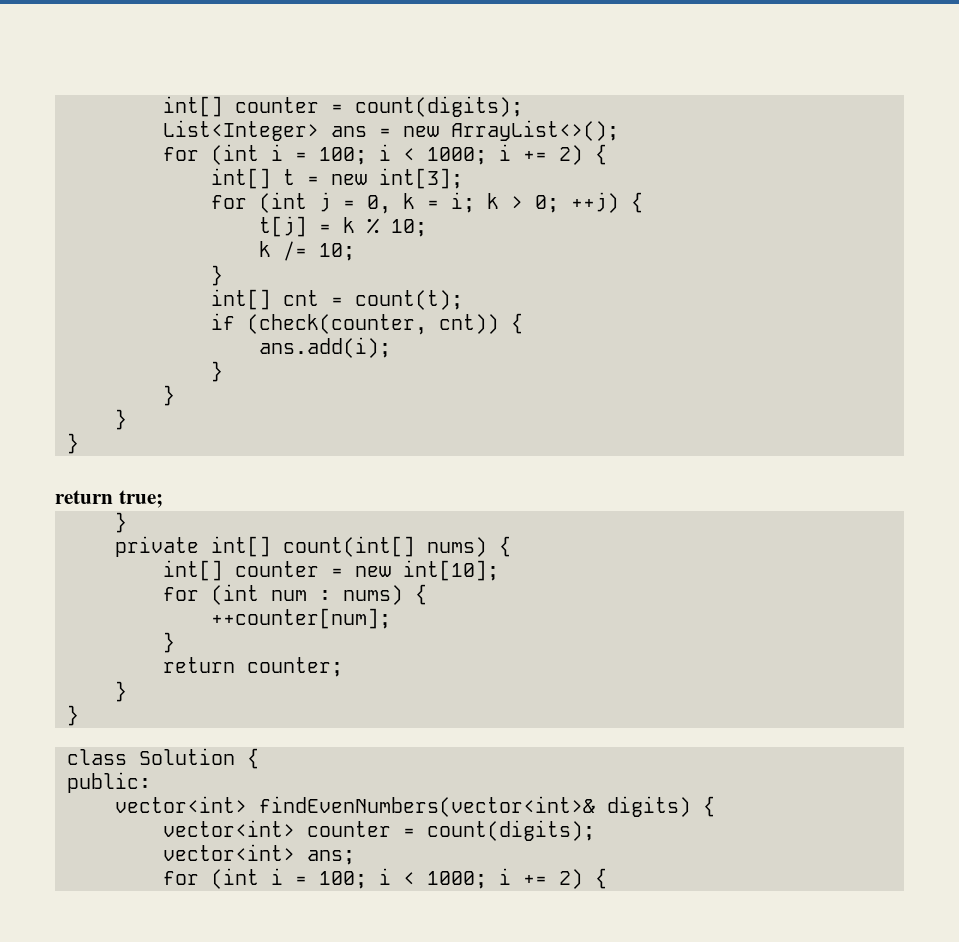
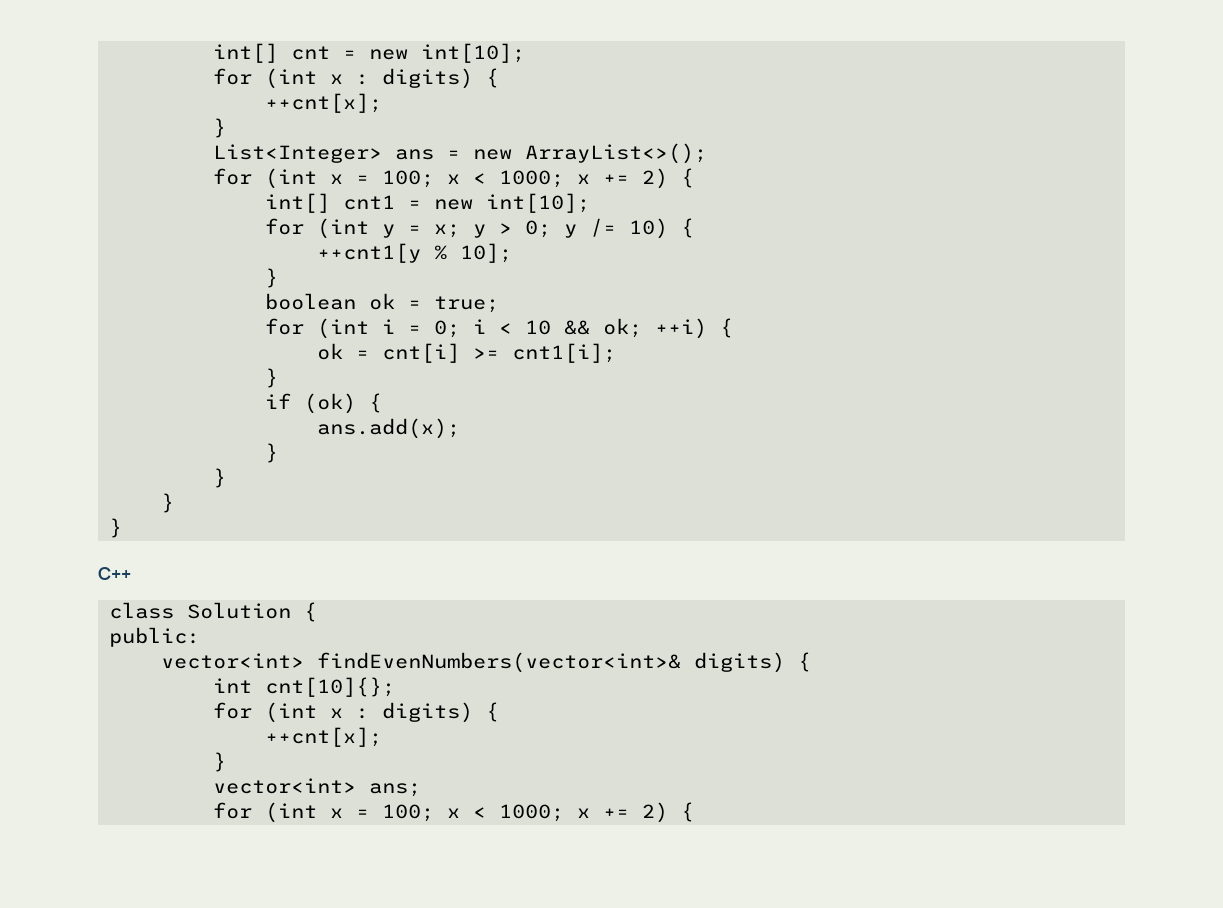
- int[] counter = count(digits);
+ int[] cnt = new int[10];
+ for (int x : digits) {
+ ++cnt[x];
+ }
  List<Integer> ans = new ArrayList<>();
- for (int i = 100; i < 1000; i += 2) {
+ for (int x = 100; x < 1000; x += 2) {
- int[] t = new int[3];
- for (int j = 0, k = i; k > 0; ++j) {
- t[j] = k % 10;
- k /= 10;
+ int[] cnt1 = new int[10];
+ for (int y = x; y > 0; y /= 10) {
+ ++cnt1[y % 10];
  }
- int[] cnt = count(t);
+ boolean ok = true;
+ for (int i = 0; i < 10 && ok; ++i) {
+ ok = cnt[i] >= cnt1[i];
+ }
- if (check(counter, cnt)) {
- ans.add(i);
+ if (ok) {
+ ans.add(x);
- return true;
- }
- private int[] count(int[] nums) {
- int[] counter = new int[10];
- for (int num : nums) {
- ++counter[num];
- }
- return counter;
- }
- }
+ C++
- vector<int> counter = count(digits);
+ int cnt[10]{};
+ for (int x : digits) {
+ ++cnt[x];
+ }
  vector<int> ans;
- for (int i = 100; i < 1000; i += 2) {
+ for (int x = 100; x < 1000; x += 2) {

